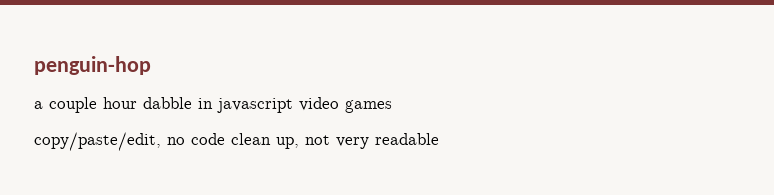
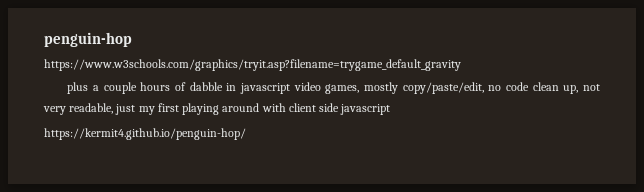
- a couple hour dabble in javascript video games
- copy/paste/edit, no code clean up, not very readable
+ https://www.w3schools.com/graphics/tryit.asp?filename=trygame_default_gravity
+ plus a couple hours of dabble in javascript video games, mostly copy/paste/edit, no code clean up, not very readable, just my first playing around with client side javascript
+ https://kermit4.github.io/penguin-hop/

